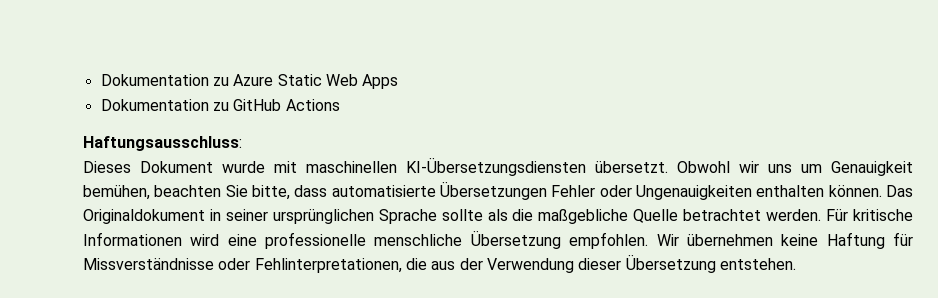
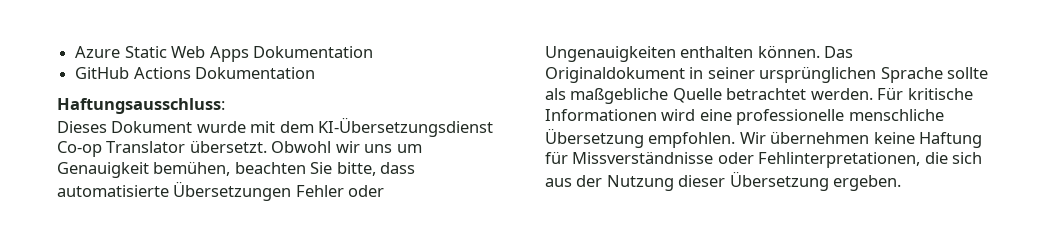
- Dokumentation zu Azure Static Web Apps
- Dokumentation zu GitHub Actions
+ Azure Static Web Apps Dokumentation
+ GitHub Actions Dokumentation
- Dieses Dokument wurde mit maschinellen KI-Übersetzungsdiensten übersetzt.
+ Dieses Dokument wurde mit dem KI-Übersetzungsdienst Co-op Translator übersetzt.
- Das Originaldokument in seiner ursprünglichen Sprache sollte als die maßgebliche Quelle betrachtet werden.
+ Das Originaldokument in seiner ursprünglichen Sprache sollte als maßgebliche Quelle betrachtet werden.
- Wir übernehmen keine Haftung für Missverständnisse oder Fehlinterpretationen, die aus der Verwendung dieser Übersetzung entstehen.
+ Wir übernehmen keine Haftung für Missverständnisse oder Fehlinterpretationen, die sich aus der Nutzung dieser Übersetzung ergeben.

